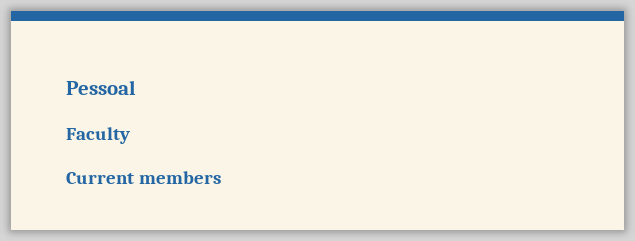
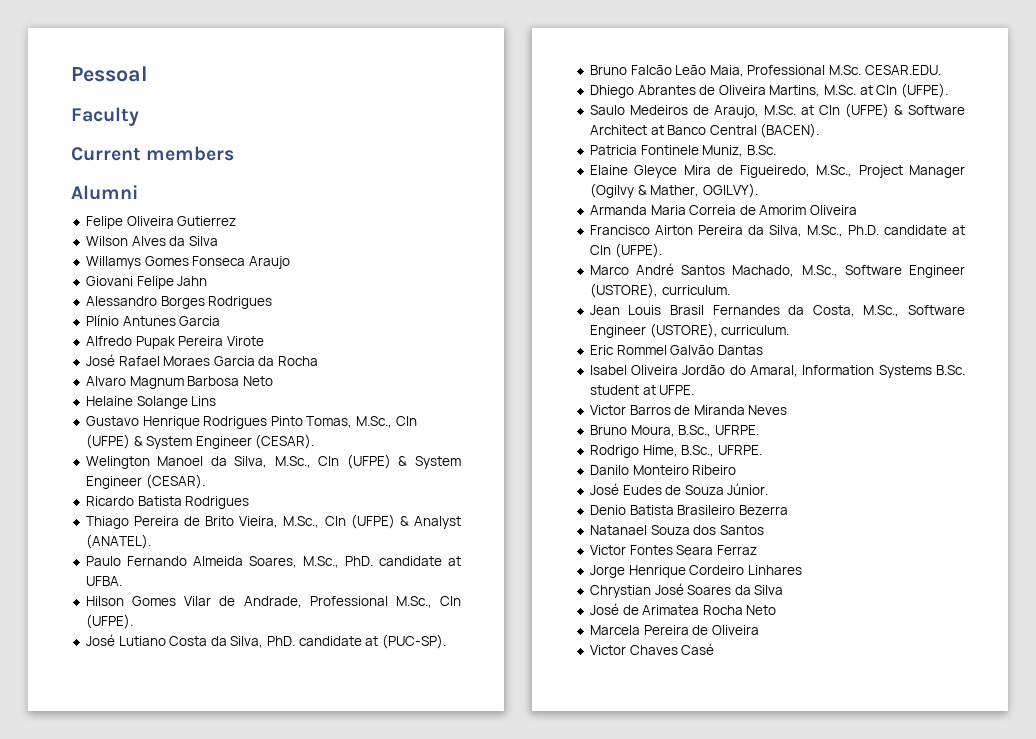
+ Alumni
+ Felipe Oliveira Gutierrez
+ Wilson Alves da Silva
+ Willamys Gomes Fonseca Araujo
+ Giovani Felipe Jahn
+ Alessandro Borges Rodrigues
+ Plínio Antunes Garcia
+ Alfredo Pupak Pereira Virote
+ José Rafael Moraes Garcia da Rocha
+ Alvaro Magnum Barbosa Neto
+ Helaine Solange Lins
+ Gustavo Henrique Rodrigues Pinto Tomas, M.Sc., CIn (UFPE) & System Engineer (CESAR).
+ Welington Manoel da Silva, M.Sc., CIn (UFPE) & System Engineer (CESAR).
+ Ricardo Batista Rodrigues
+ Thiago Pereira de Brito Vieira, M.Sc., CIn (UFPE) & Analyst (ANATEL).
+ Paulo Fernando Almeida Soares, M.Sc., PhD. candidate at UFBA.
+ Hilson Gomes Vilar de Andrade, Professional M.Sc., CIn (UFPE).
+ José Lutiano Costa da Silva, PhD. candidate at (PUC-SP).
+ Bruno Falcão Leão Maia, Professional M.Sc. CESAR.EDU.
+ Dhiego Abrantes de Oliveira Martins, M.Sc. at CIn (UFPE).
+ Saulo Medeiros de Araujo, M.Sc. at CIn (UFPE) & Software Architect at Banco Central (BACEN).
+ Patricia Fontinele Muniz, B.Sc.
+ Elaine Gleyce Mira de Figueiredo, M.Sc., Project Manager (Ogilvy & Mather, OGILVY).
+ Armanda Maria Correia de Amorim Oliveira
+ Francisco Airton Pereira da Silva, M.Sc., Ph.D. candidate at CIn (UFPE).
+ Marco André Santos Machado, M.Sc., Software Engineer (USTORE), curriculum.
+ Jean Louis Brasil Fernandes da Costa, M.Sc., Software Engineer (USTORE), curriculum.
+ Eric Rommel Galvão Dantas
+ Isabel Oliveira Jordão do Amaral, Information Systems B.Sc. student at UFPE.
+ Victor Barros de Miranda Neves
+ Bruno Moura, B.Sc., UFRPE.
+ Rodrigo Hime, B.Sc., UFRPE.
+ Danilo Monteiro Ribeiro
+ José Eudes de Souza Júnior.
+ Denio Batista Brasileiro Bezerra
+ Natanael Souza dos Santos
+ Victor Fontes Seara Ferraz
+ Jorge Henrique Cordeiro Linhares
+ Chrystian José Soares da Silva
+ José de Arimatea Rocha Neto
+ Marcela Pereira de Oliveira
+ Victor Chaves Casé

